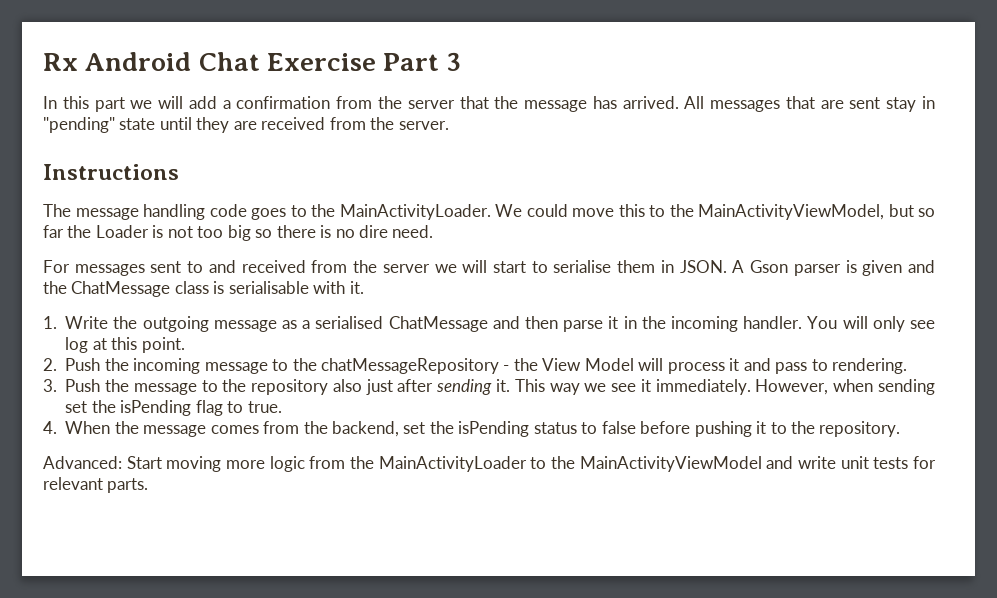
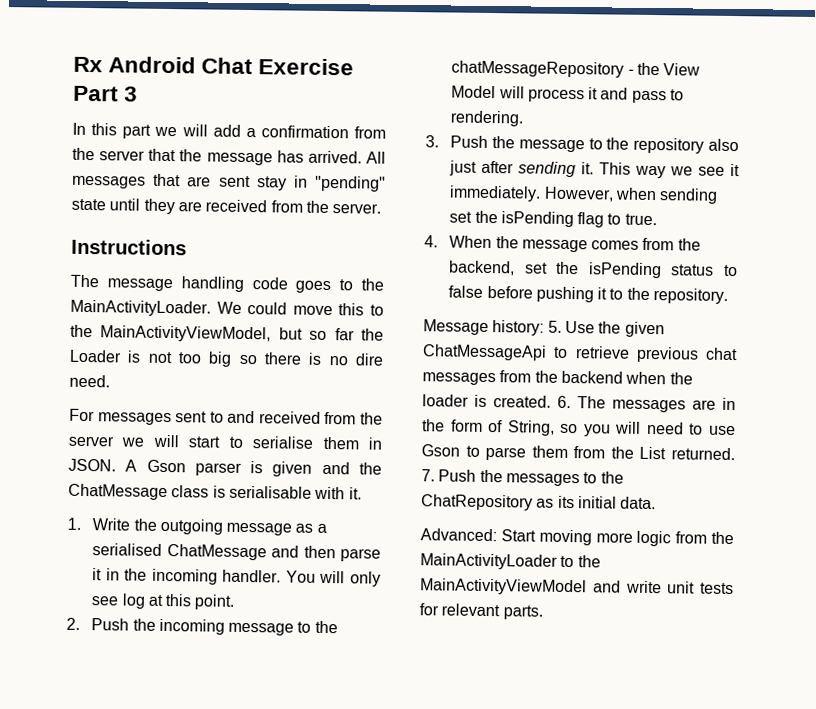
+ Message history: 5. Use the given ChatMessageApi to retrieve previous chat messages from the backend when the loader is created. 6. The messages are in the form of String, so you will need to use Gson to parse them from the List returned. 7. Push the messages to the ChatRepository as its initial data.

